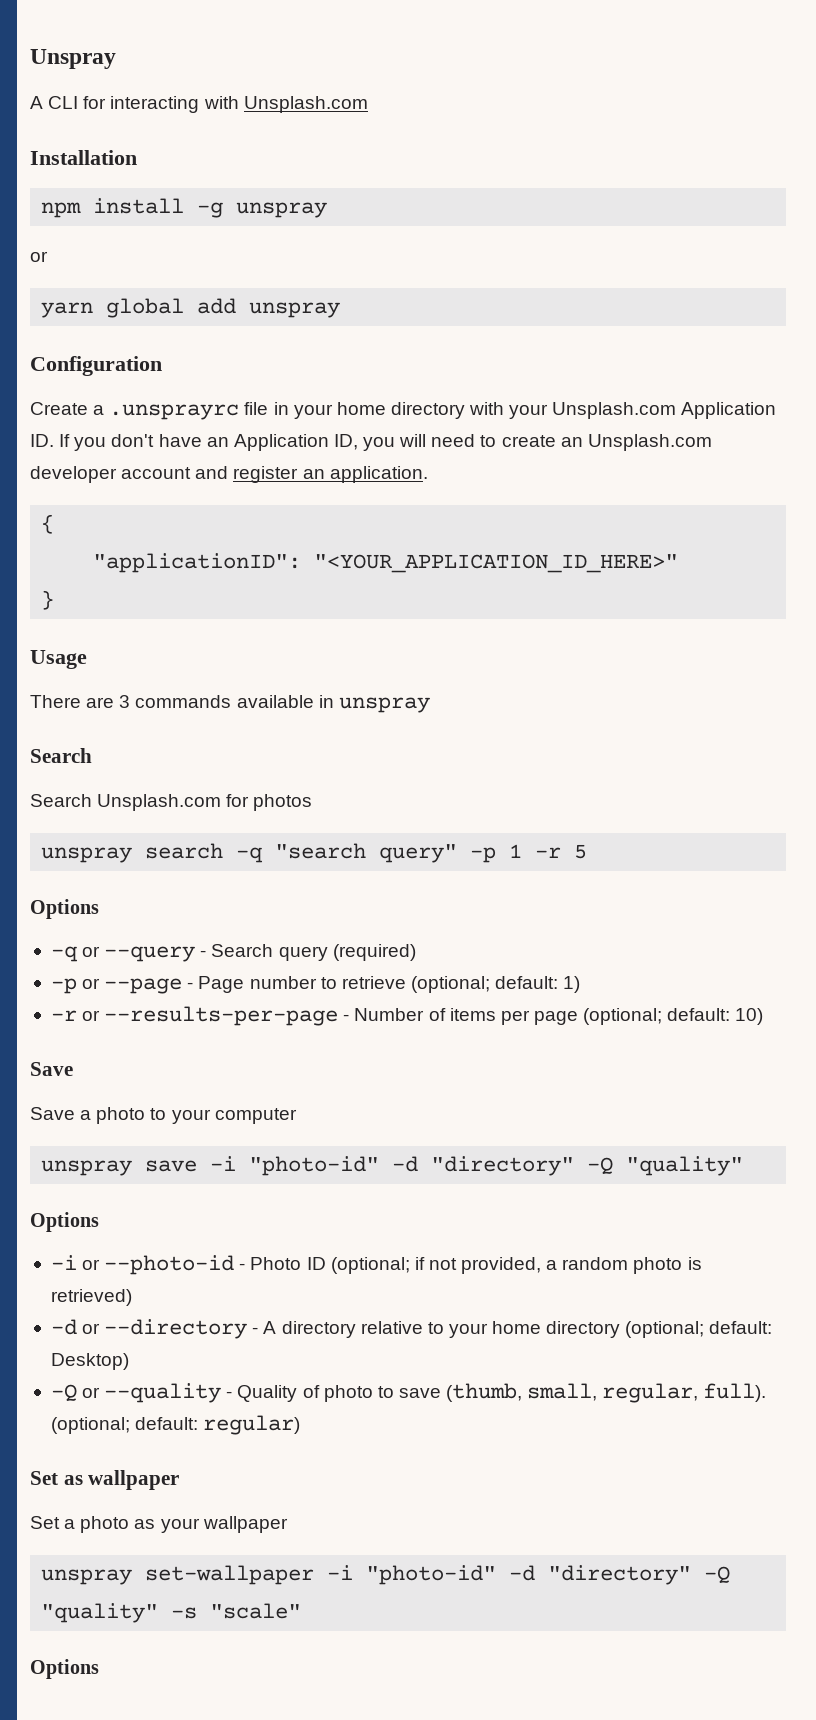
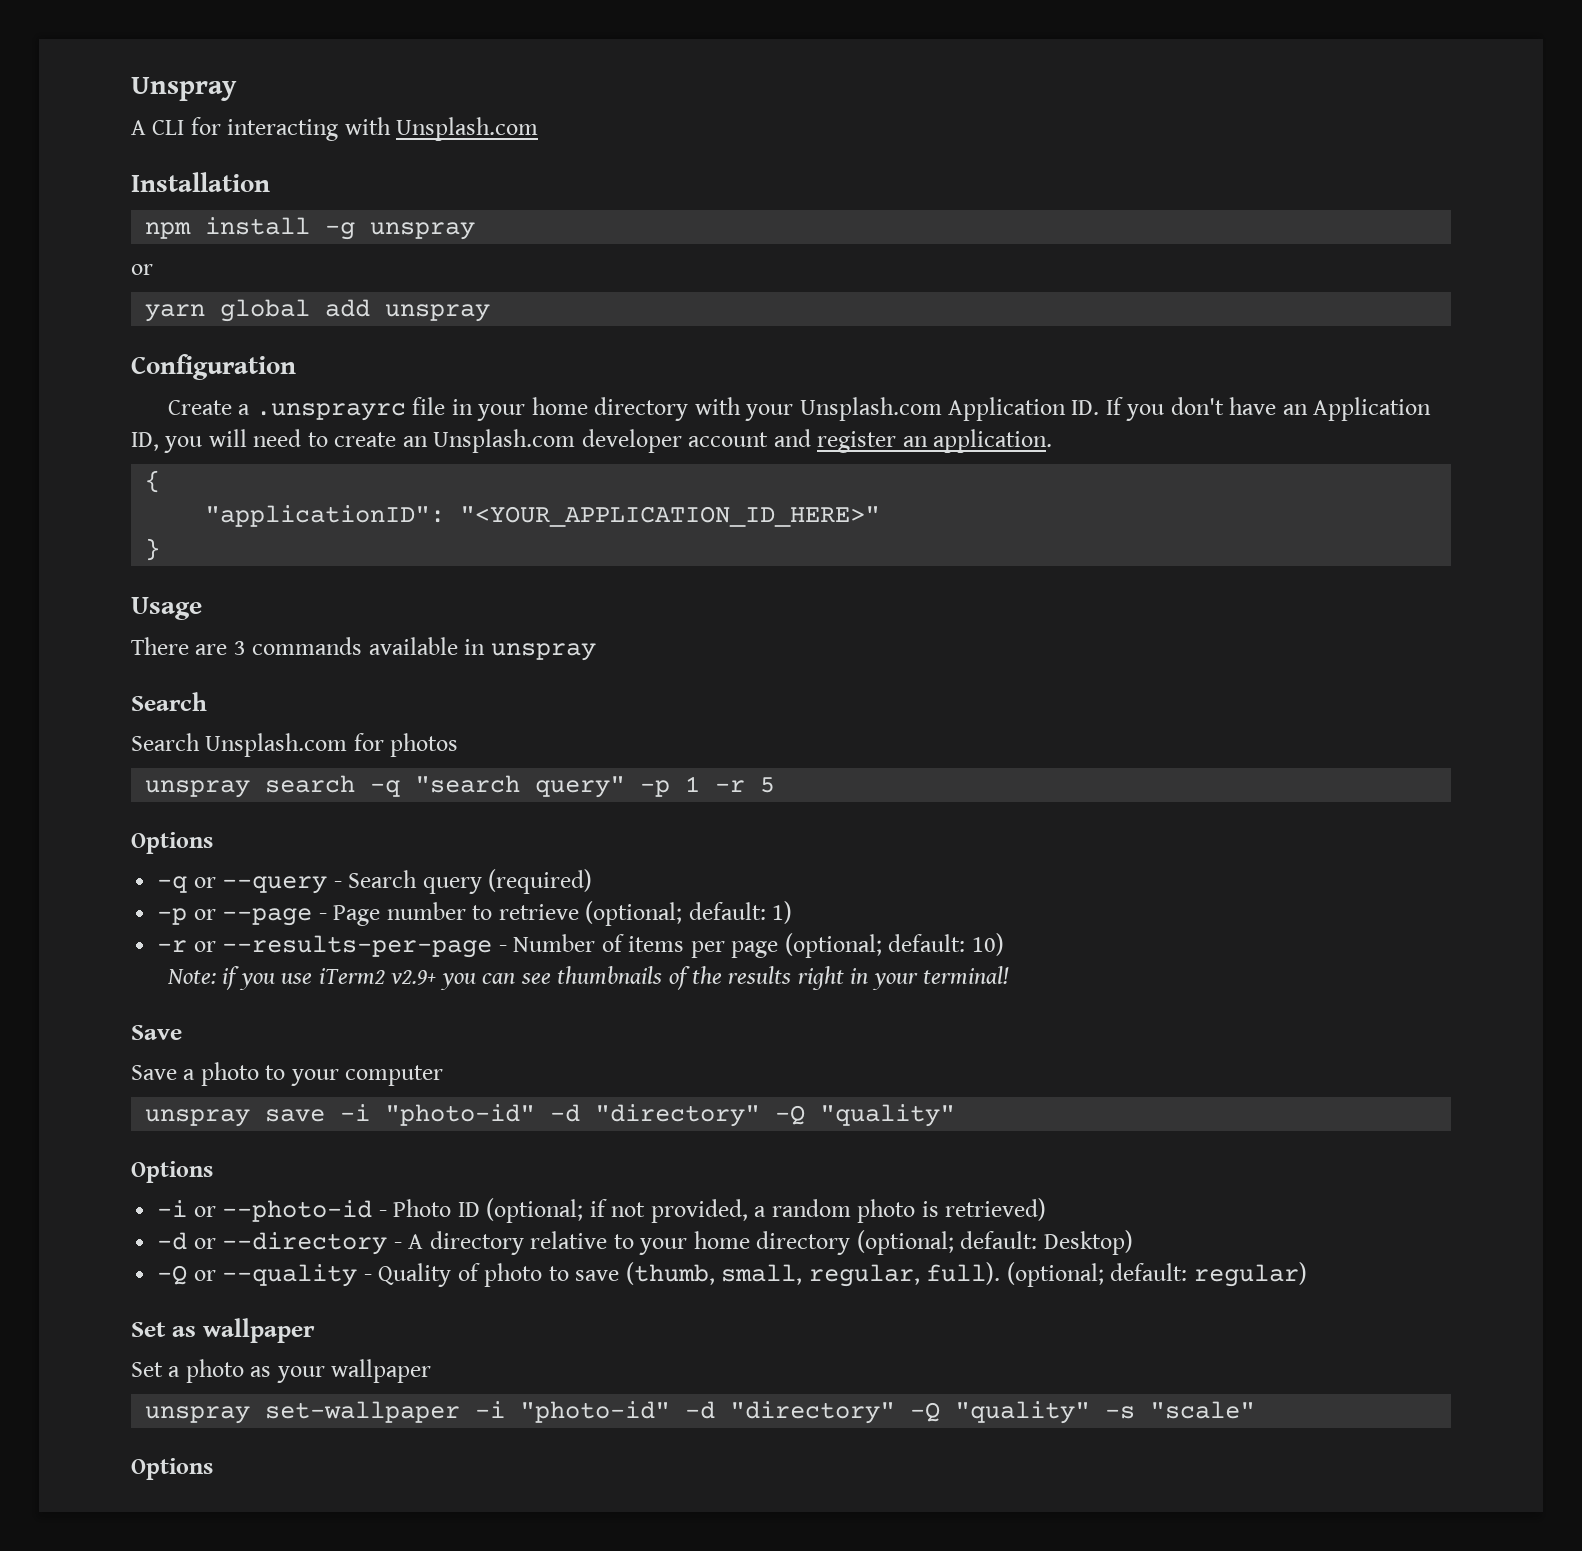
+ Note: if you use iTerm2 v2.9+ you can see thumbnails of the results right in your terminal!

